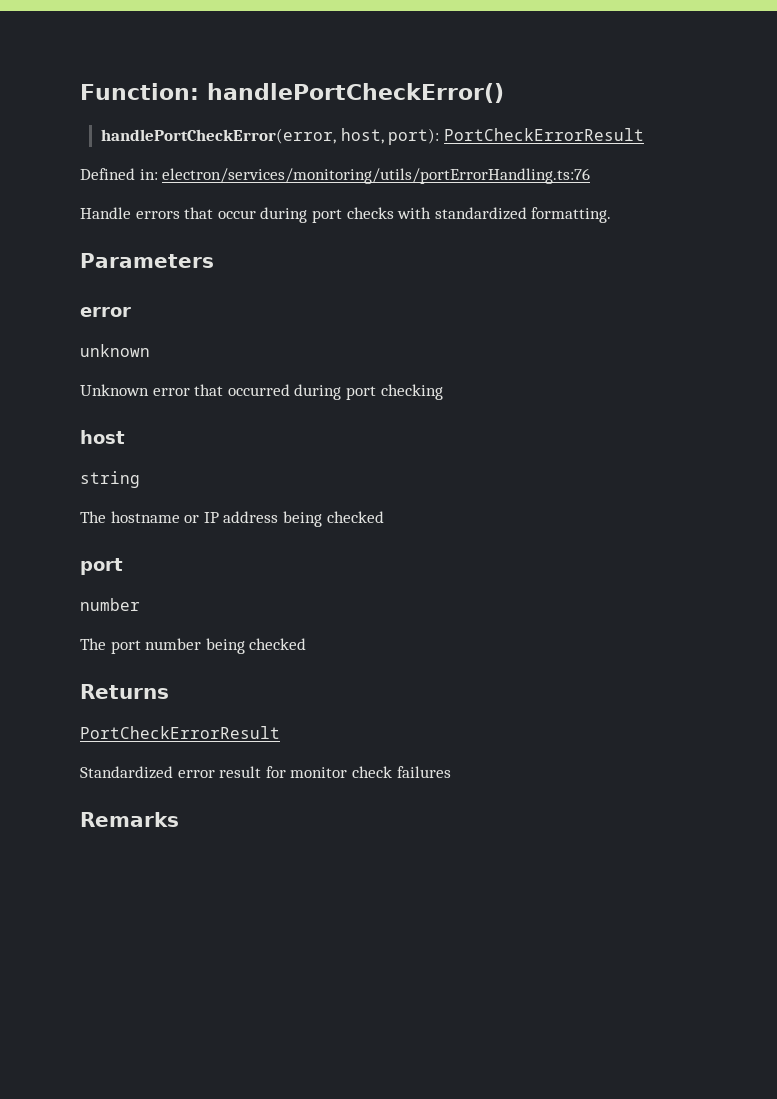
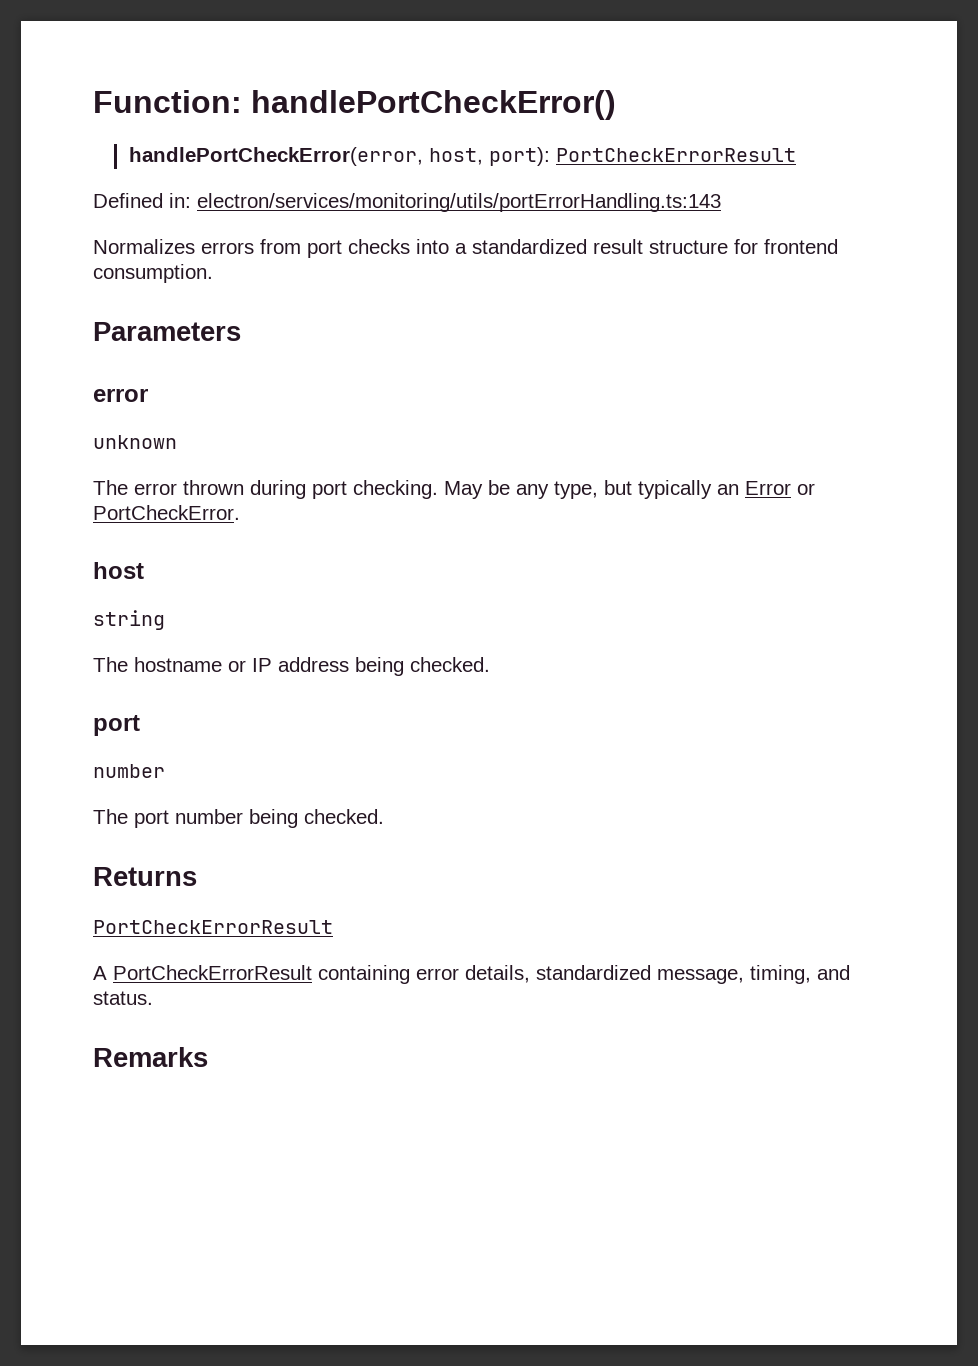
- Defined in: electron/services/monitoring/utils/portErrorHandling.ts:76
- Handle errors that occur during port checks with standardized formatting.
+ Defined in: electron/services/monitoring/utils/portErrorHandling.ts:143
+ Normalizes errors from port checks into a standardized result structure for frontend consumption.
  Parameters
  error
  unknown
- Unknown error that occurred during port checking
+ The error thrown during port checking. May be any type, but typically an Error or PortCheckError.
- The hostname or IP address being checked
+ The hostname or IP address being checked.
- The port number being checked
+ The port number being checked.
- Standardized error result for monitor check failures
+ A PortCheckErrorResult containing error details, standardized message, timing, and status.

